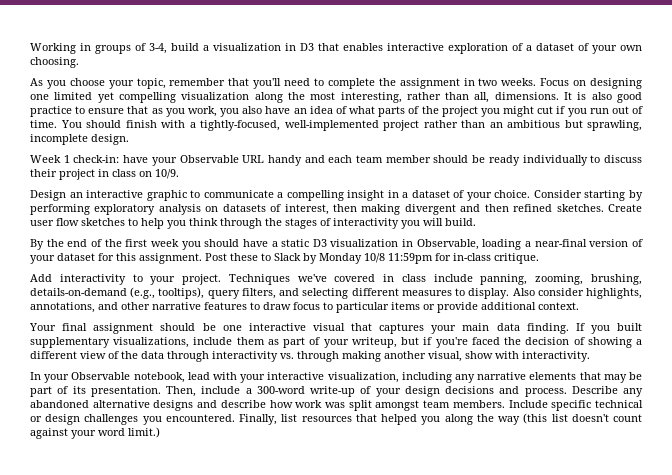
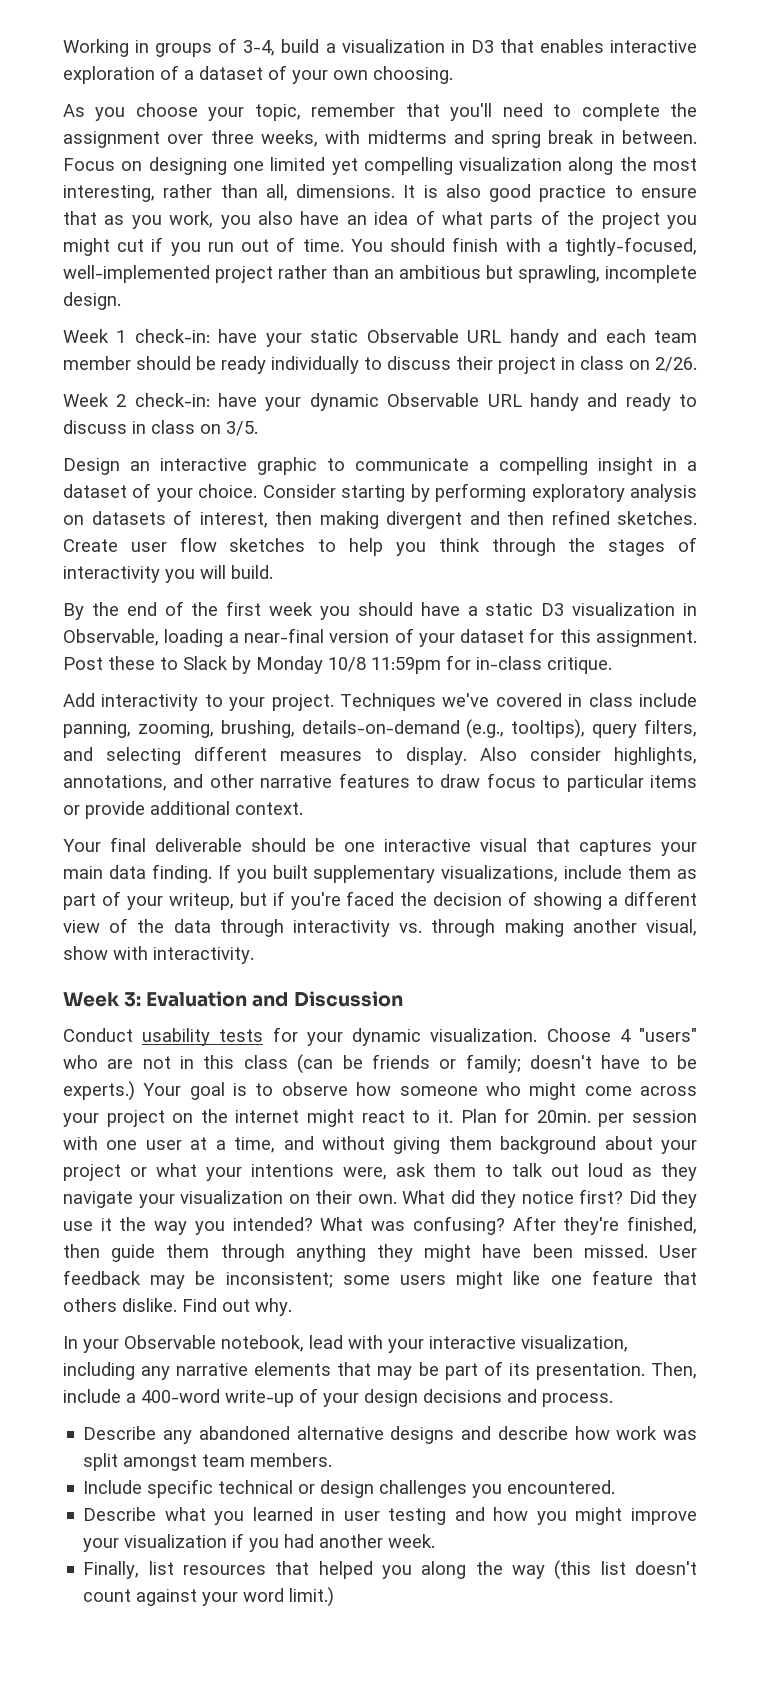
- As you choose your topic, remember that you'll need to complete the assignment in two weeks.
+ As you choose your topic, remember that you'll need to complete the assignment over three weeks, with midterms and spring break in between.
- Week 1 check-in: have your Observable URL handy and each team member should be ready individually to discuss their project in class on 10/9.
+ Week 1 check-in: have your static Observable URL handy and each team member should be ready individually to discuss their project in class on 2/26.
+ Week 2 check-in: have your dynamic Observable URL handy and ready to discuss in class on 3/5.
- Your final assignment should be one interactive visual that captures your main data finding.
+ Your final deliverable should be one interactive visual that captures your main data finding.
+ Week 3: Evaluation and Discussion
+ Conduct usability tests for your dynamic visualization. Choose 4 "users" who are not in this class (can be friends or family; doesn't have to be experts.) Your goal is to observe how someone who might come across your project on the internet might react to it. Plan for 20min. per session with one user at a time, and without giving them background about your project or what your intentions were, ask them to talk out loud as they navigate your visualization on their own. What did they notice first? Did they use it the way you intended? What was confusing? After they're finished, then guide them through anything they might have been missed. User feedback may be inconsistent; some users might like one feature that others dislike. Find out why.
- Then, include a 300-word write-up of your design decisions and process. Describe any abandoned alternative designs and describe how work was split amongst team members. Include specific technical or design challenges you encountered. Finally, list resources that helped you along the way (this list doesn't count against your word limit.)
+ Then, include a 400-word write-up of your design decisions and process.
+ Describe any abandoned alternative designs and describe how work was split amongst team members.
+ Include specific technical or design challenges you encountered.
+ Describe what you learned in user testing and how you might improve your visualization if you had another week.
+ Finally, list resources that helped you along the way (this list doesn't count against your word limit.)

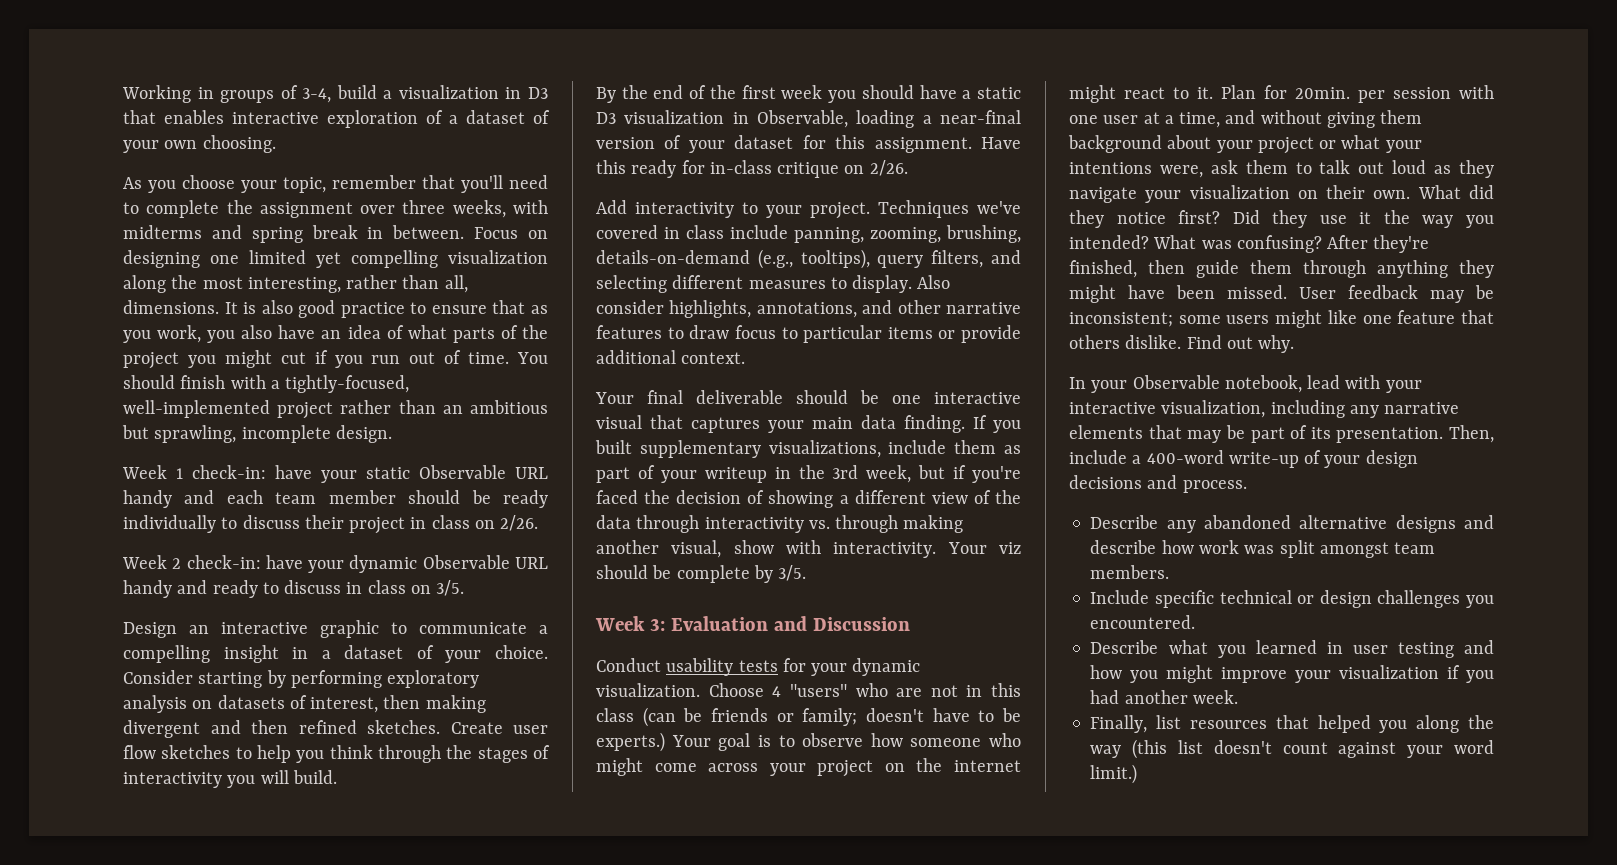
- Post these to Slack by Monday 10/8 11:59pm for in-class critique.
+ Have this ready for in-class critique on 2/26.
- If you built supplementary visualizations, include them as part of your writeup, but if you're faced the decision of showing a different view of the data through interactivity vs. through making another visual, show with interactivity.
+ If you built supplementary visualizations, include them as part of your writeup in the 3rd week, but if you're faced the decision of showing a different view of the data through interactivity vs. through making another visual, show with interactivity. Your viz should be complete by 3/5.

